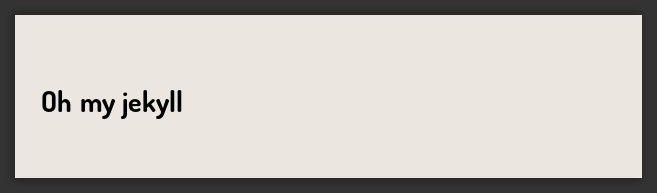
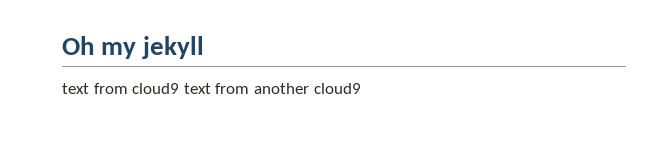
+ text from cloud9 text from another cloud9

